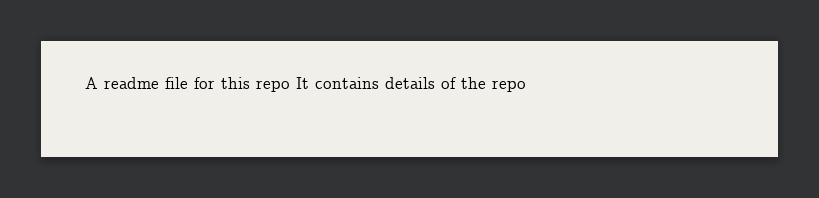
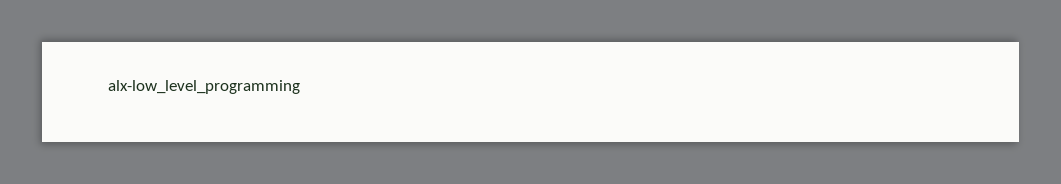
- A readme file for this repo It contains details of the repo
+ alx-low_level_programming

